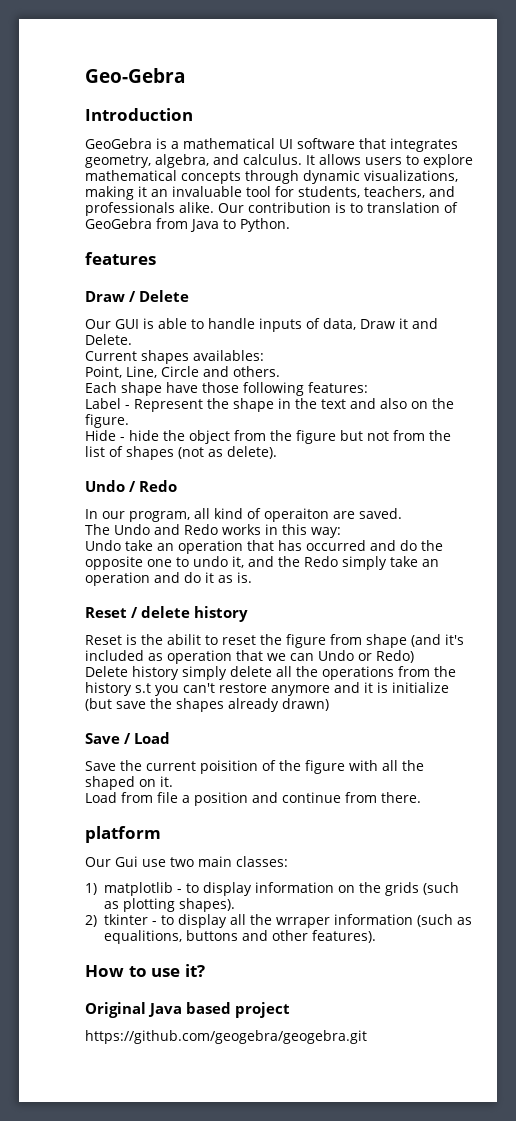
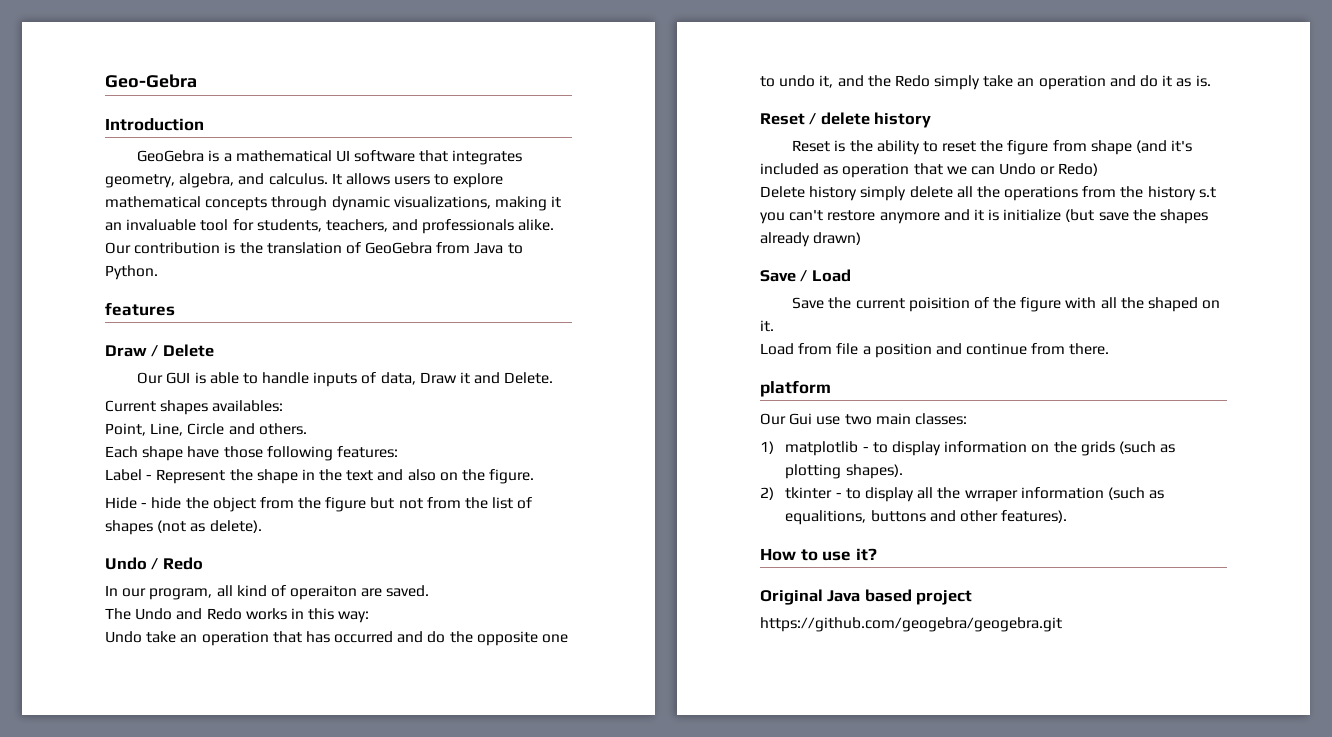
- Our contribution is to translation of GeoGebra from Java to Python.
+ Our contribution is the translation of GeoGebra from Java to Python.
- Reset is the abilit to reset the figure from shape (and it's included as operation that we can Undo or Redo)
+ Reset is the ability to reset the figure from shape (and it's included as operation that we can Undo or Redo)

